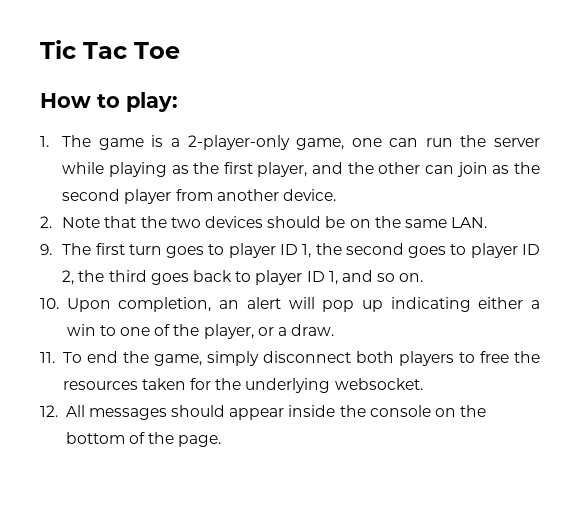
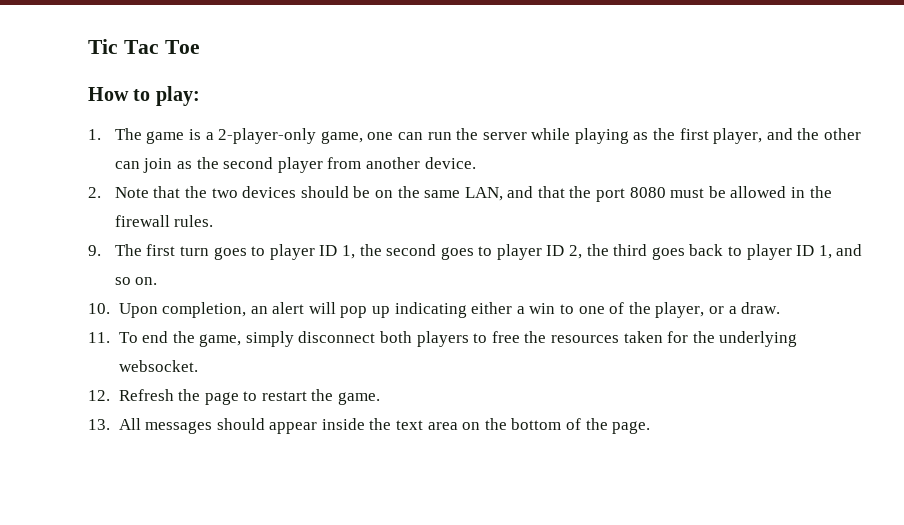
- 2. Note that the two devices should be on the same LAN.
+ 2. Note that the two devices should be on the same LAN, and that the port 8080 must be allowed in the firewall rules.
- 12. All messages should appear inside the console on the bottom of the page.
+ 12. Refresh the page to restart the game.
+ 13. All messages should appear inside the text area on the bottom of the page.

